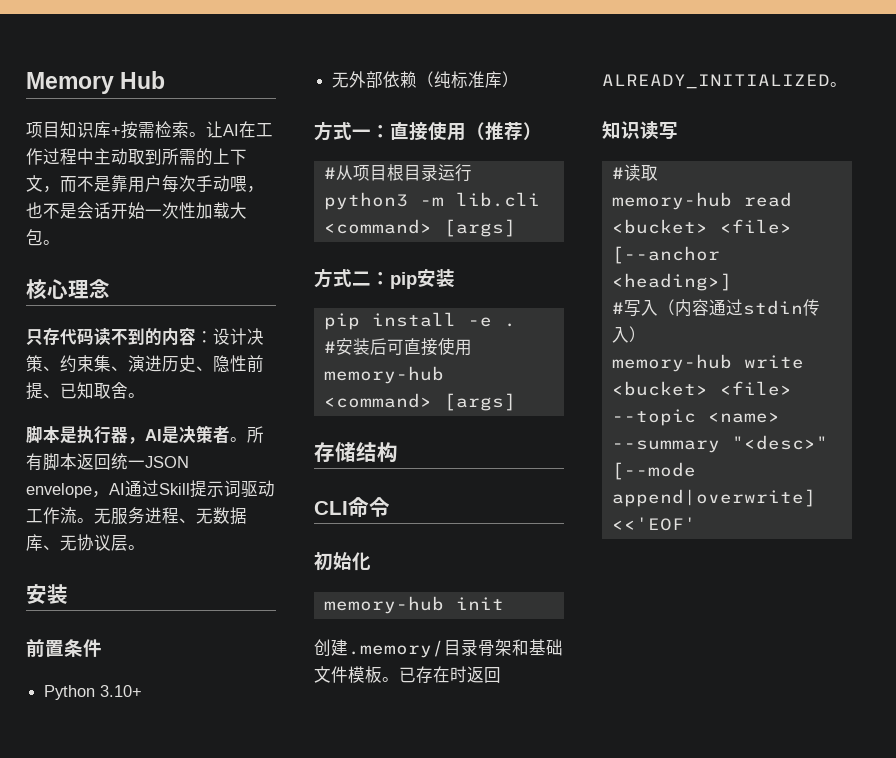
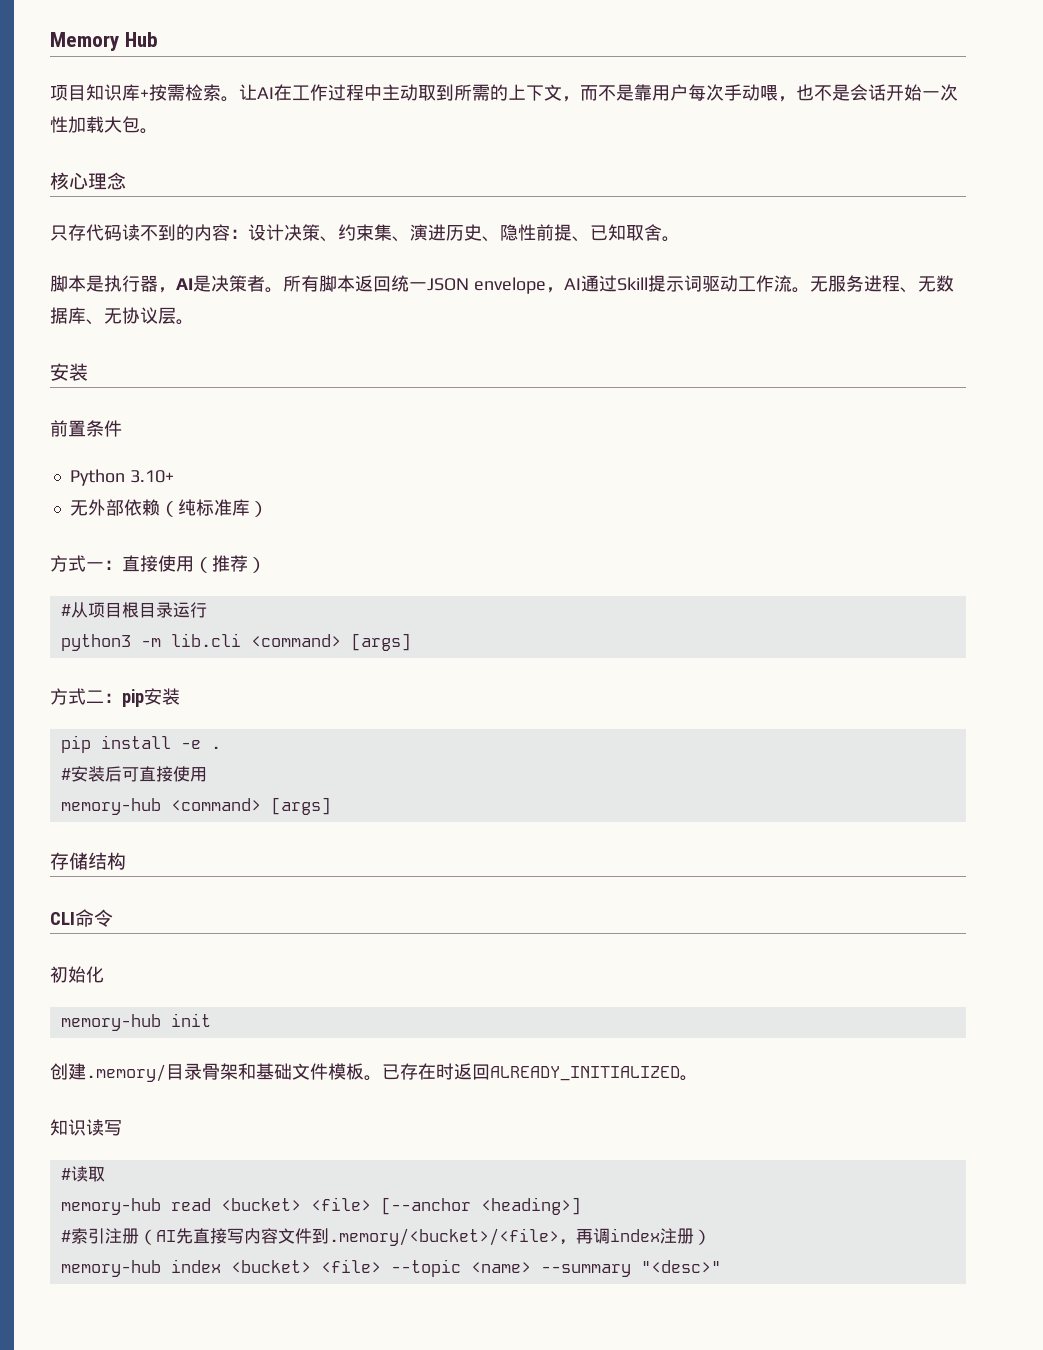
- #写入（内容通过stdin传入）
+ #索引注册（AI先直接写内容文件到.memory/<bucket>/<file>，再调index注册）
- memory-hub write <bucket> <file> --topic <name> --summary "<desc>" [--mode append|overwrite] <<'EOF'
+ memory-hub index <bucket> <file> --topic <name> --summary "<desc>"

